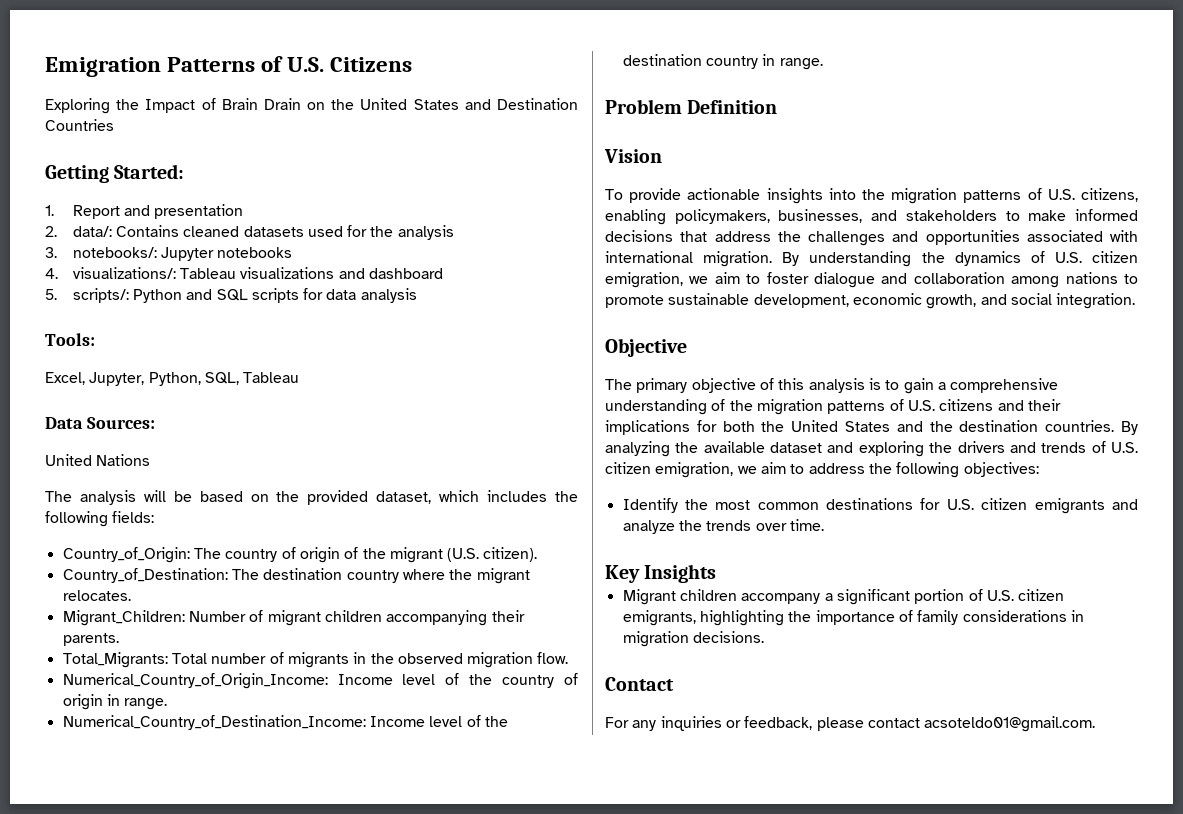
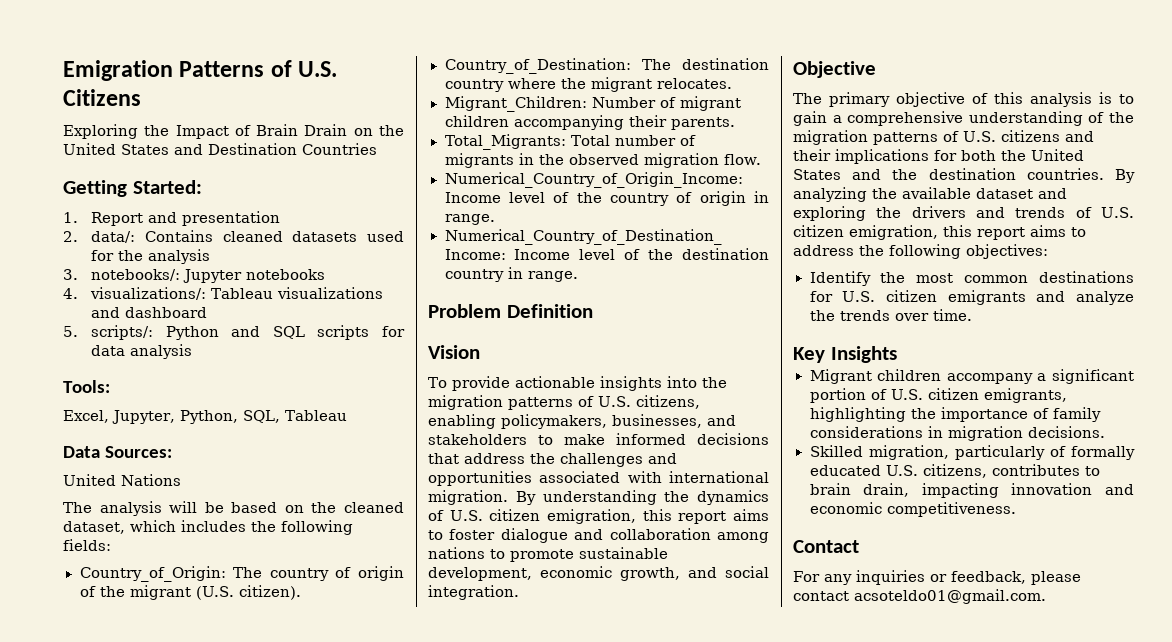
- The analysis will be based on the provided dataset, which includes the following fields:
+ The analysis will be based on the cleaned dataset, which includes the following fields:
- By understanding the dynamics of U.S. citizen emigration, we aim to foster dialogue and collaboration among nations to promote sustainable development, economic growth, and social integration.
+ By understanding the dynamics of U.S. citizen emigration, this report aims to foster dialogue and collaboration among nations to promote sustainable development, economic growth, and social integration.
- By analyzing the available dataset and exploring the drivers and trends of U.S. citizen emigration, we aim to address the following objectives:
+ By analyzing the available dataset and exploring the drivers and trends of U.S. citizen emigration, this report aims to address the following objectives:
+ Skilled migration, particularly of formally educated U.S. citizens, contributes to brain drain, impacting innovation and economic competitiveness.

